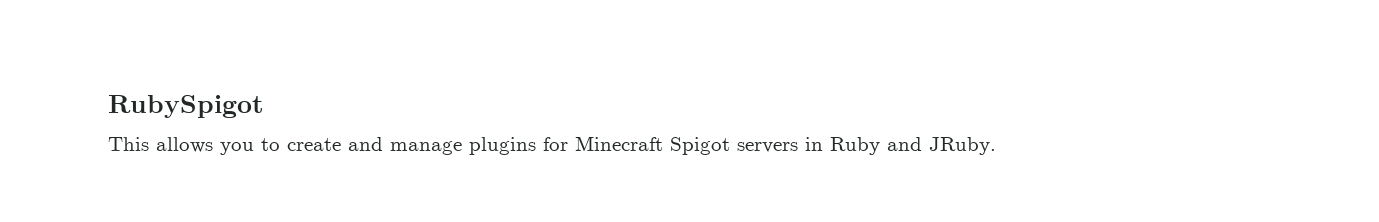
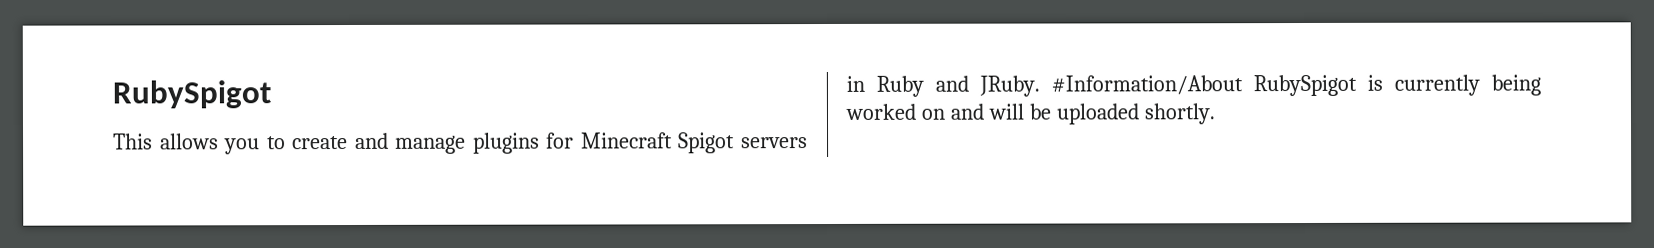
+ #Information/About RubySpigot is currently being worked on and will be uploaded shortly.

